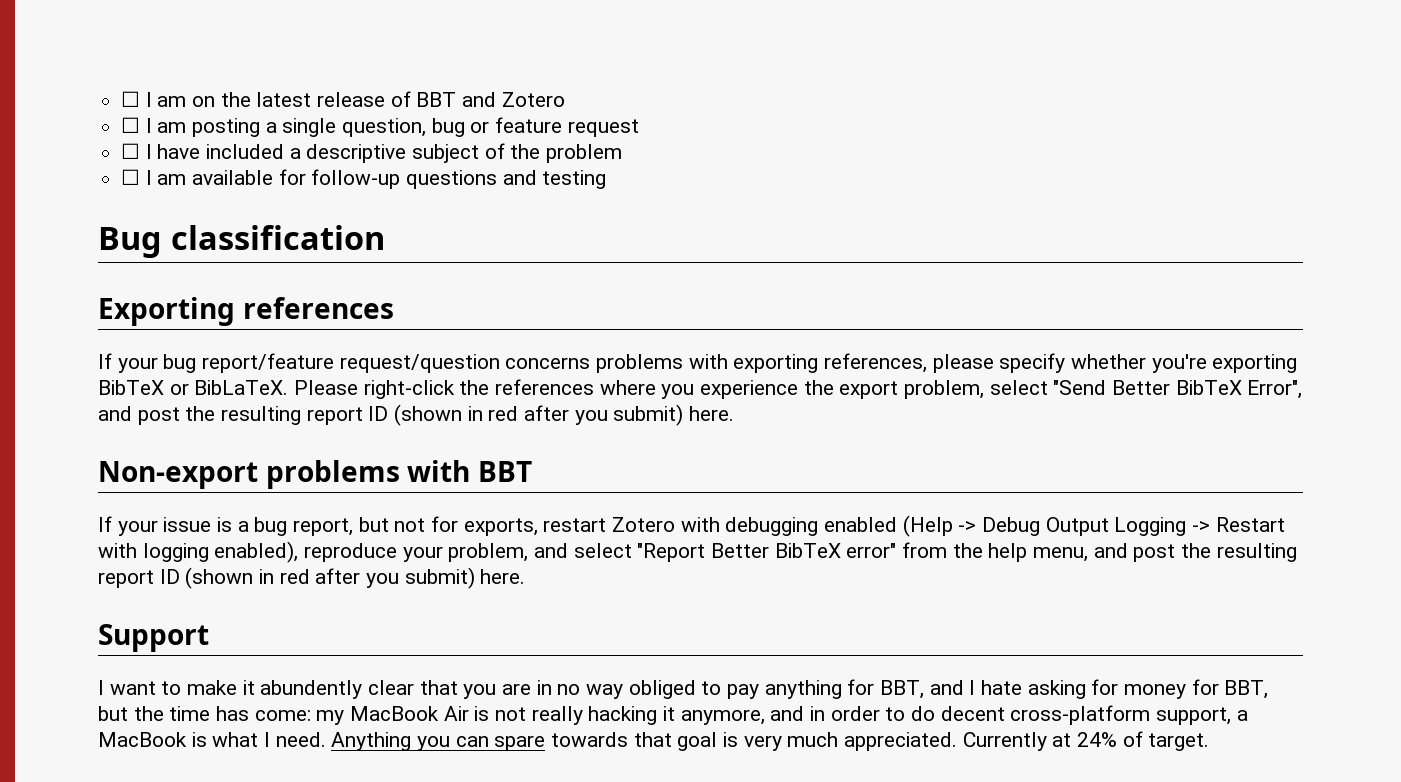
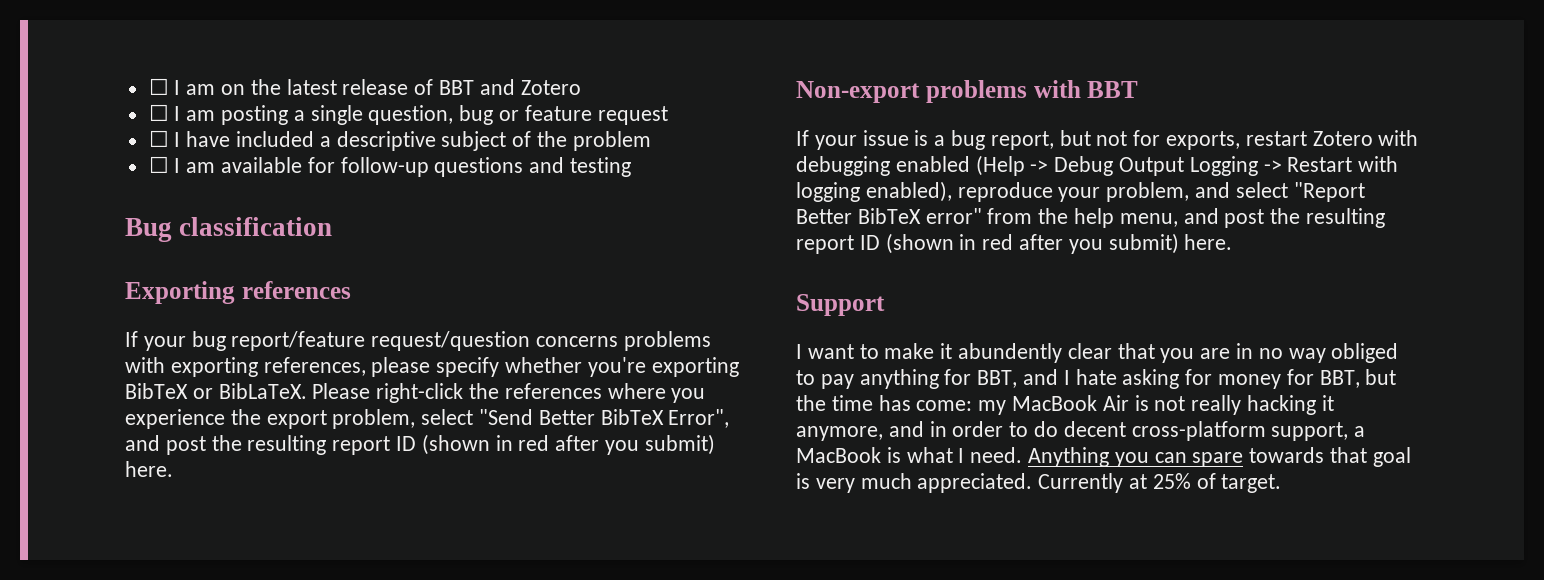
- Currently at 24% of target.
+ Currently at 25% of target.

